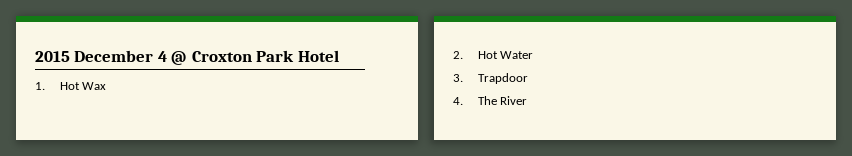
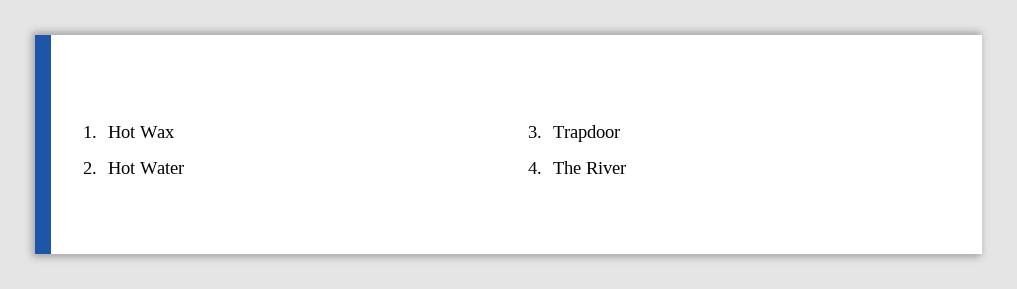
- 2015 December 4 @ Croxton Park Hotel

